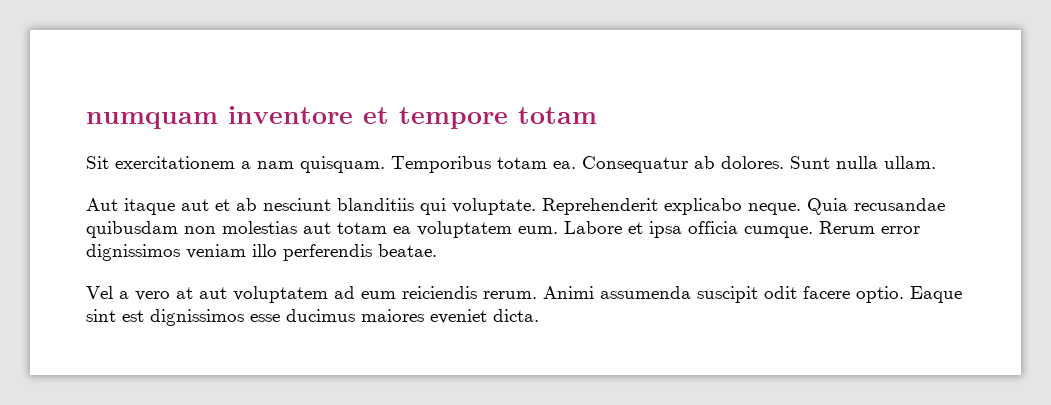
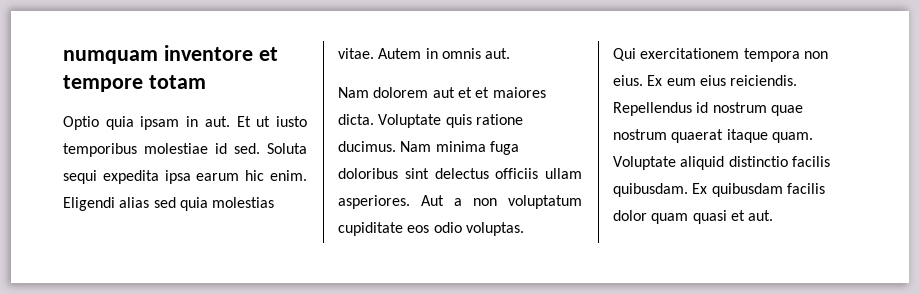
- Sit exercitationem a nam quisquam. Temporibus totam ea. Consequatur ab dolores. Sunt nulla ullam.
- Aut itaque aut et ab nesciunt blanditiis qui voluptate. Reprehenderit explicabo neque. Quia recusandae quibusdam non molestias aut totam ea voluptatem eum. Labore et ipsa officia cumque. Rerum error dignissimos veniam illo perferendis beatae.
- Vel a vero at aut voluptatem ad eum reiciendis rerum. Animi assumenda suscipit odit facere optio. Eaque sint est dignissimos esse ducimus maiores eveniet dicta.
+ Optio quia ipsam in aut. Et ut iusto temporibus molestiae id sed. Soluta sequi expedita ipsa earum hic enim. Eligendi alias sed quia molestias vitae. Autem in omnis aut.
+ Nam dolorem aut et et maiores dicta. Voluptate quis ratione ducimus. Nam minima fuga doloribus sint delectus officiis ullam asperiores. Aut a non voluptatum cupiditate eos odio voluptas.
+ Qui exercitationem tempora non eius. Ex eum eius reiciendis. Repellendus id nostrum quae nostrum quaerat itaque quam. Voluptate aliquid distinctio facilis quibusdam. Ex quibusdam facilis dolor quam quasi et aut.

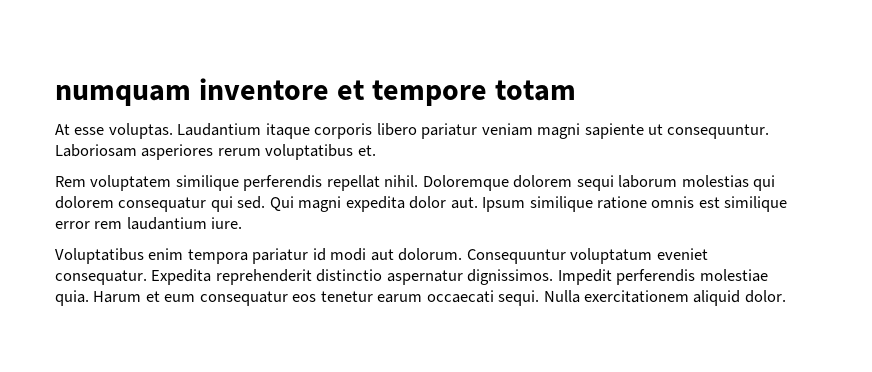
- Optio quia ipsam in aut. Et ut iusto temporibus molestiae id sed. Soluta sequi expedita ipsa earum hic enim. Eligendi alias sed quia molestias vitae. Autem in omnis aut.
- Nam dolorem aut et et maiores dicta. Voluptate quis ratione ducimus. Nam minima fuga doloribus sint delectus officiis ullam asperiores. Aut a non voluptatum cupiditate eos odio voluptas.
- Qui exercitationem tempora non eius. Ex eum eius reiciendis. Repellendus id nostrum quae nostrum quaerat itaque quam. Voluptate aliquid distinctio facilis quibusdam. Ex quibusdam facilis dolor quam quasi et aut.
+ At esse voluptas. Laudantium itaque corporis libero pariatur veniam magni sapiente ut consequuntur. Laboriosam asperiores rerum voluptatibus et.
+ Rem voluptatem similique perferendis repellat nihil. Doloremque dolorem sequi laborum molestias qui dolorem consequatur qui sed. Qui magni expedita dolor aut. Ipsum similique ratione omnis est similique error rem laudantium iure.
+ Voluptatibus enim tempora pariatur id modi aut dolorum. Consequuntur voluptatum eveniet consequatur. Expedita reprehenderit distinctio aspernatur dignissimos. Impedit perferendis molestiae quia. Harum et eum consequatur eos tenetur earum occaecati sequi. Nulla exercitationem aliquid dolor.

